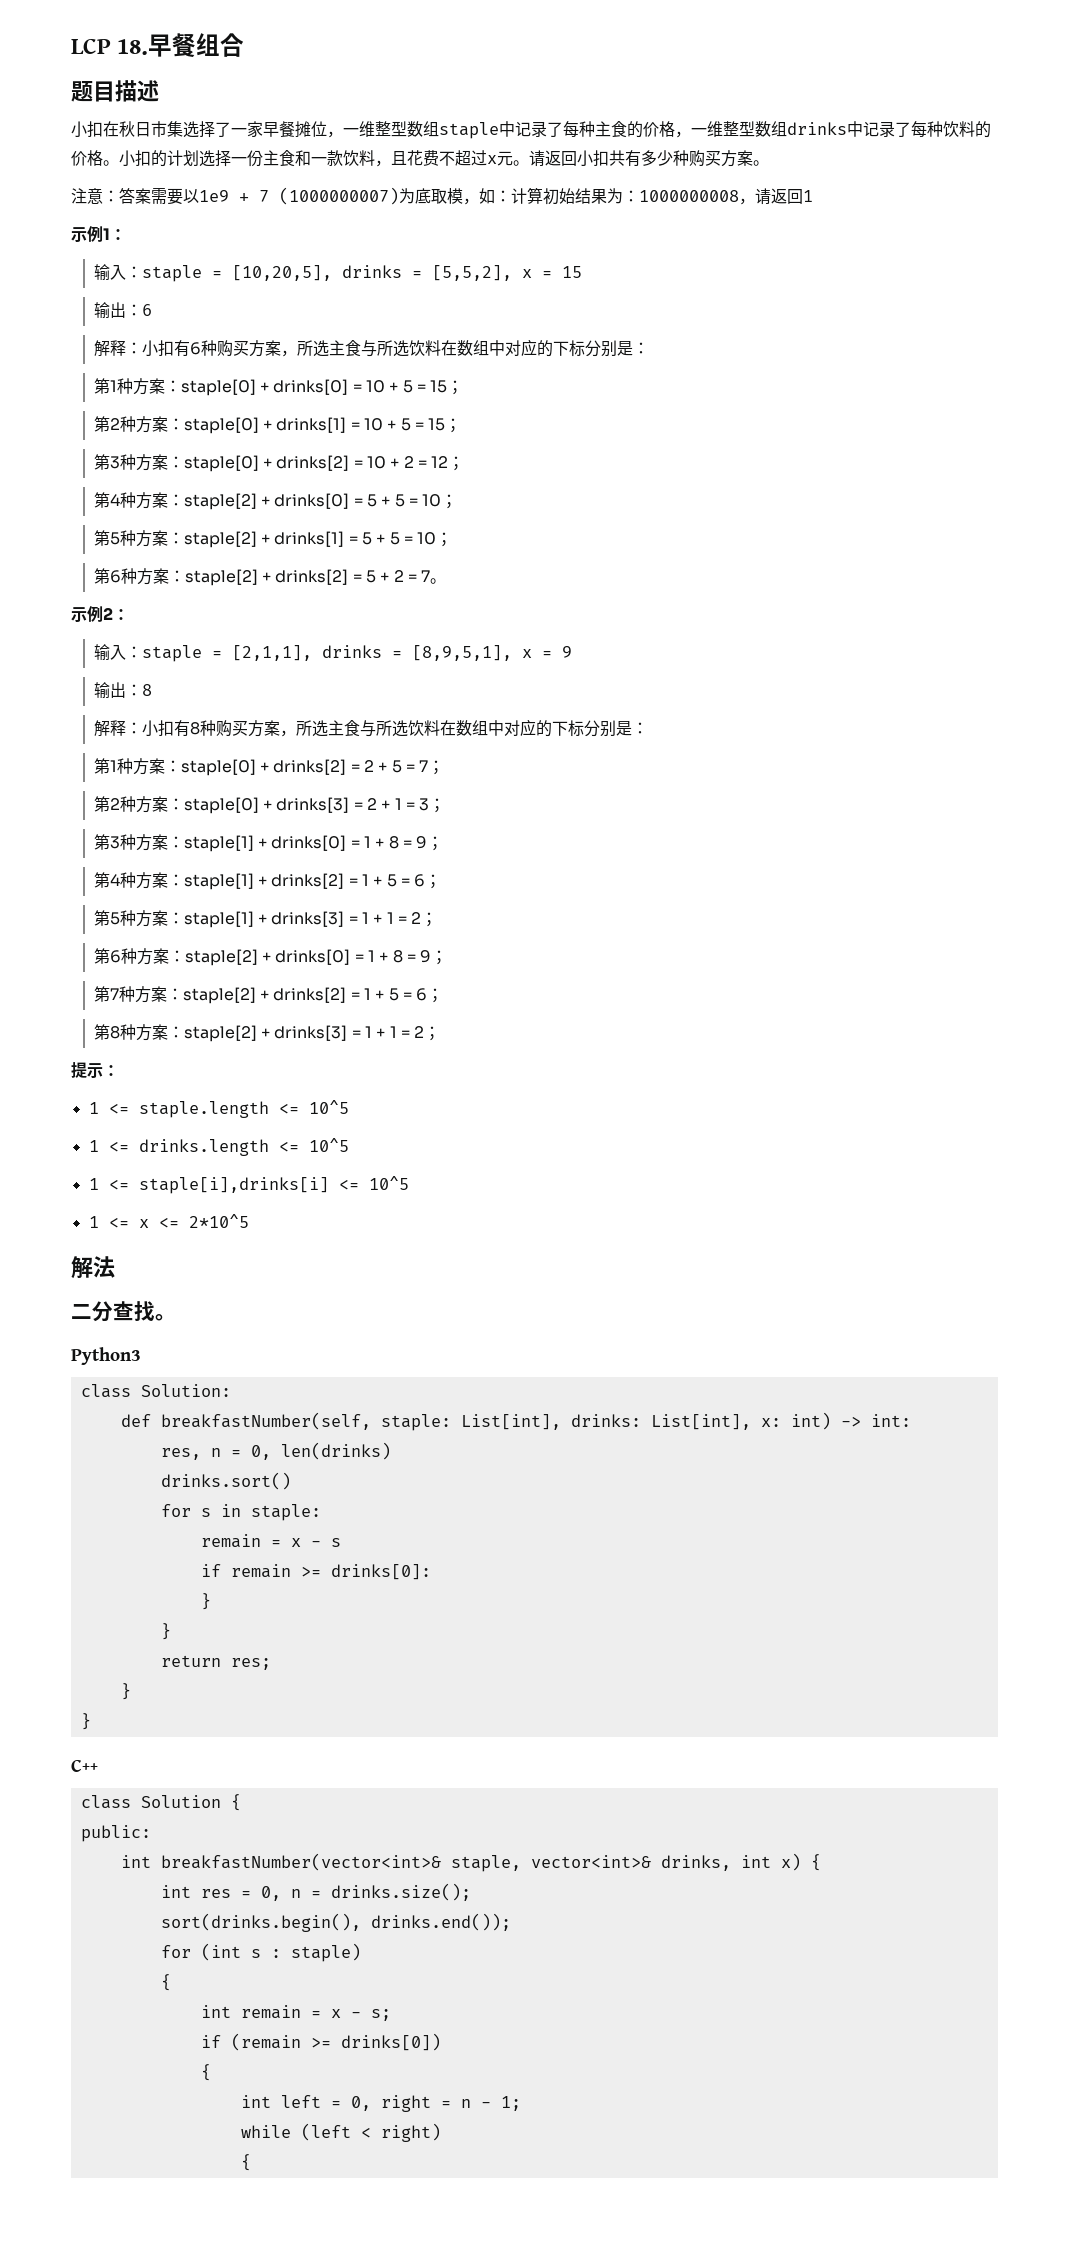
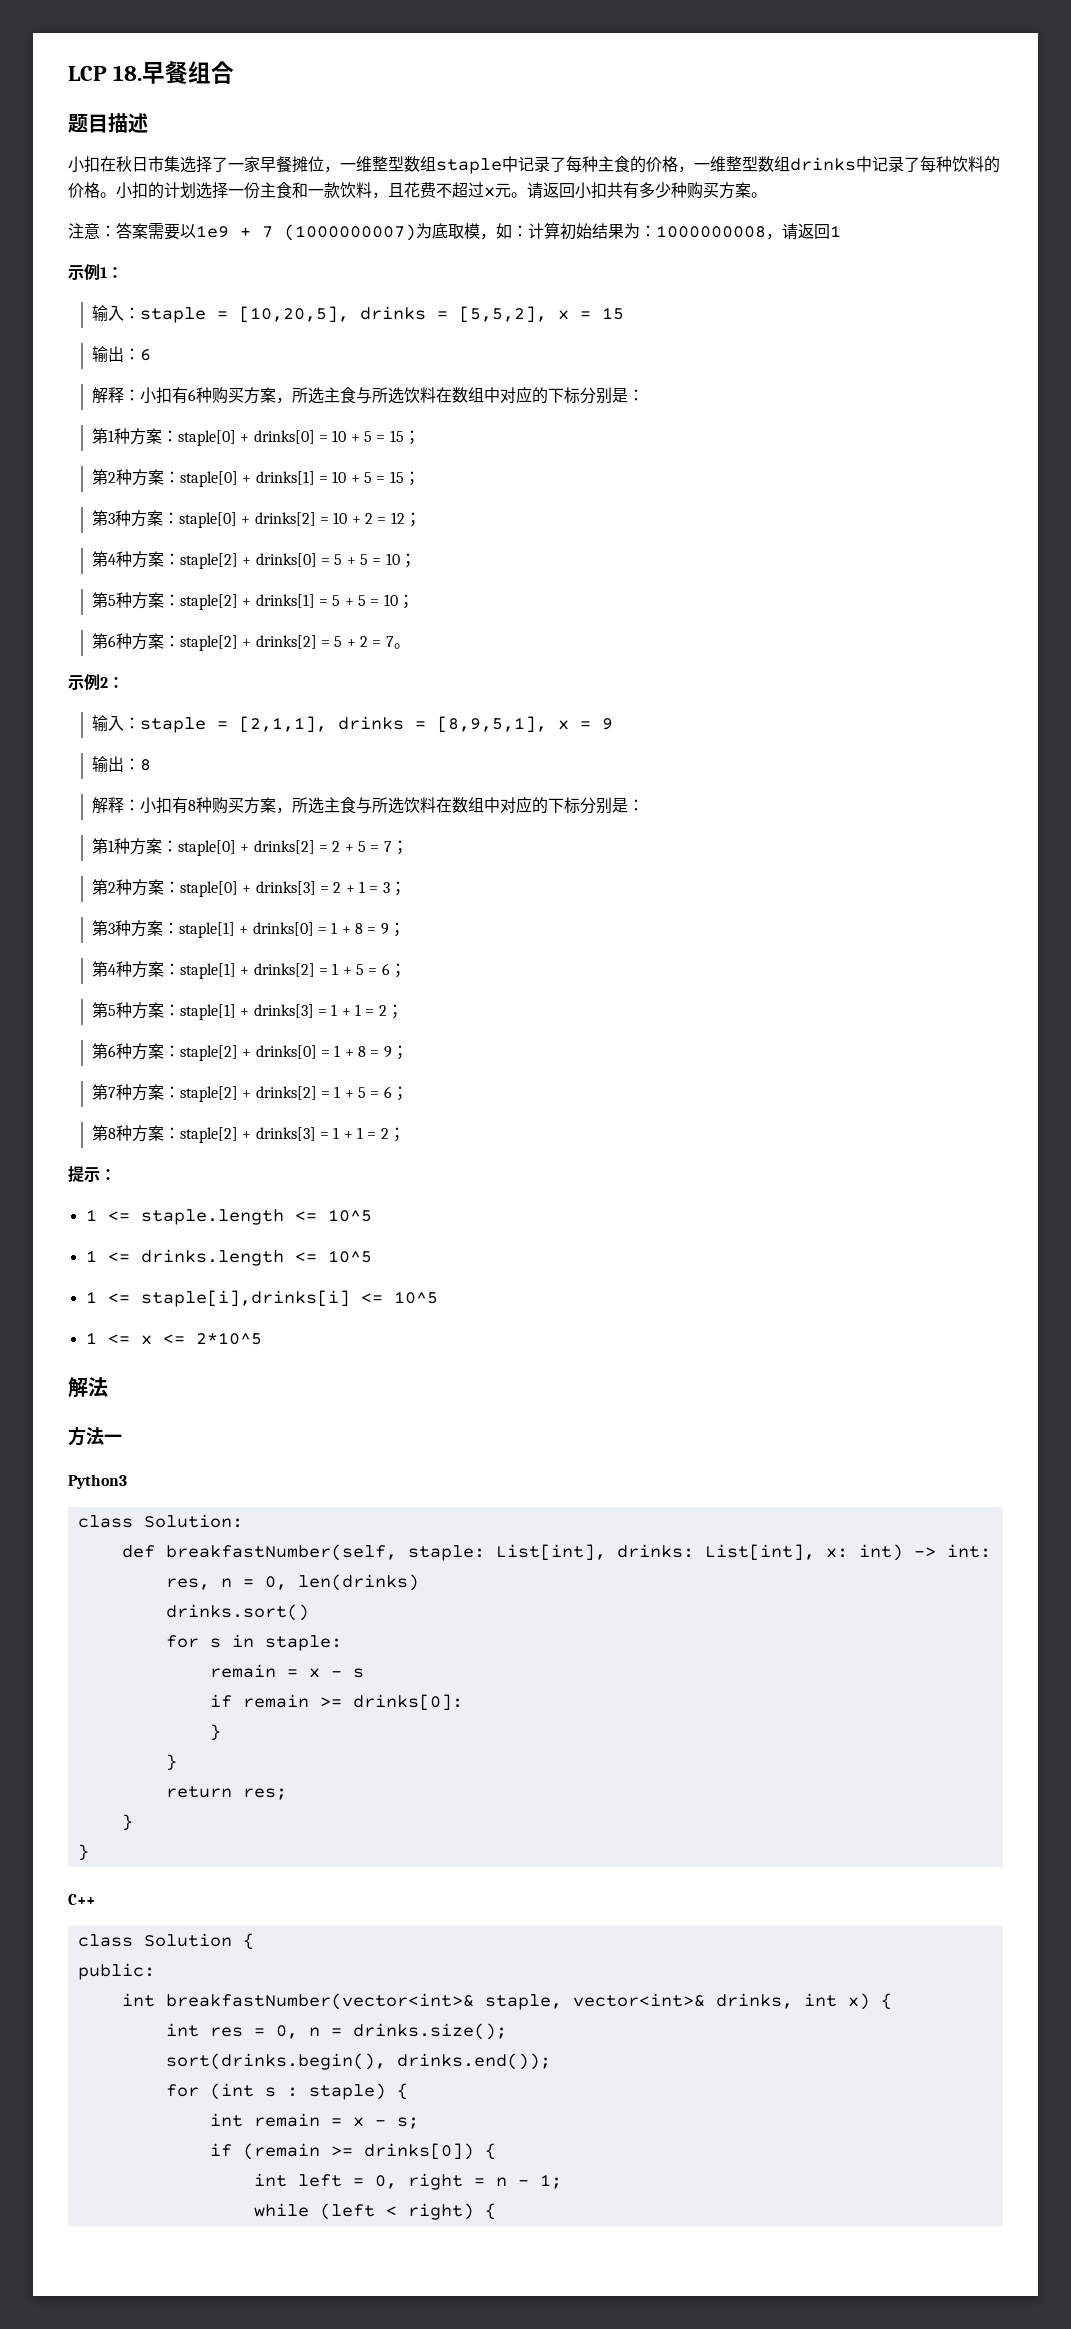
- 二分查找。
+ 方法一
- for (int s : staple)
- {
+ for (int s : staple) {
- if (remain >= drinks[0])
- {
+ if (remain >= drinks[0]) {
- while (left < right)
- {
+ while (left < right) {

